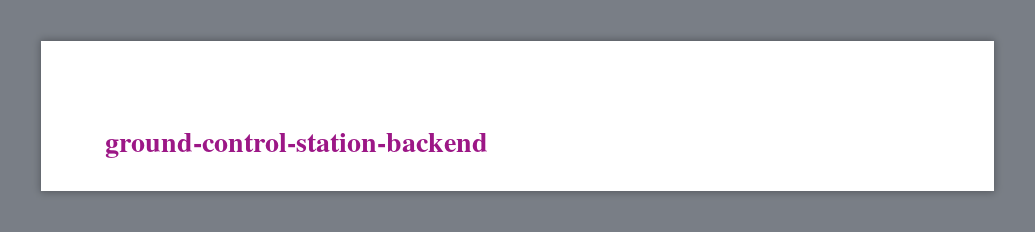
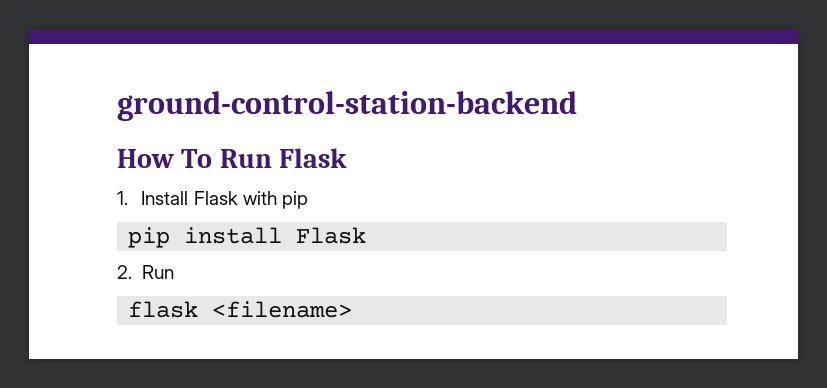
+ How To Run Flask
+ 1. Install Flask with pip
+ pip install Flask
+ 2. Run
+ flask <filename>

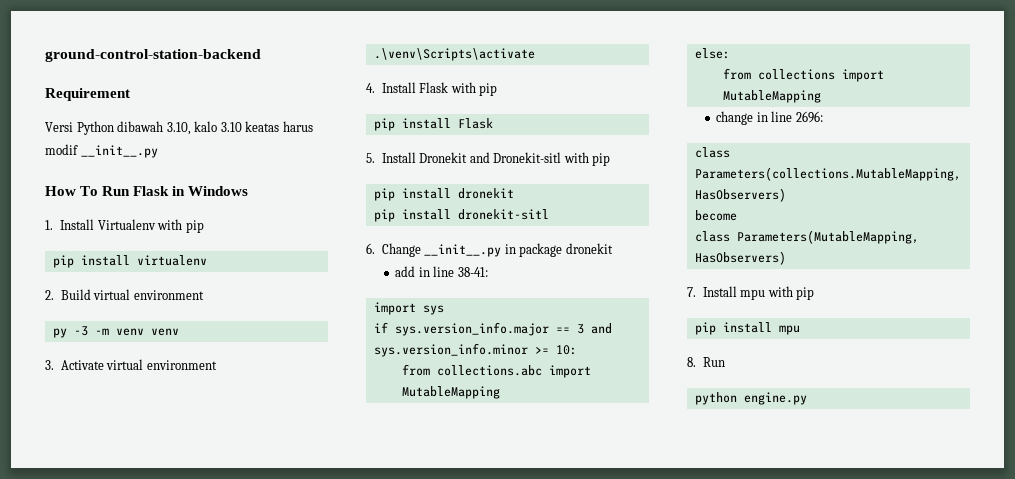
- How To Run Flask
- 1. Install Flask with pip
+ Requirement
+ Versi Python dibawah 3.10, kalo 3.10 keatas harus modif __init__.py
+ How To Run Flask in Windows
+ 1. Install Virtualenv with pip
+ pip install virtualenv
+ 2. Build virtual environment
+ py -3 -m venv venv
+ 3. Activate virtual environment
+ .\venv\Scripts\activate
+ 4. Install Flask with pip
- 2. Run
+ 5. Install Dronekit and Dronekit-sitl with pip
+ pip install dronekit
+ pip install dronekit-sitl
+ 6. Change __init__.py in package dronekit
+ add in line 38-41:
+ import sys
+ if sys.version_info.major == 3 and sys.version_info.minor >= 10:
+ from collections.abc import MutableMapping
+ else:
+ from collections import MutableMapping
+ change in line 2696:
+ class Parameters(collections.MutableMapping, HasObservers)
+ become
+ class Parameters(MutableMapping, HasObservers)
+ 7. Install mpu with pip
+ pip install mpu
+ 8. Run
- flask <filename>
+ python engine.py

